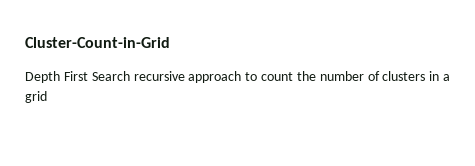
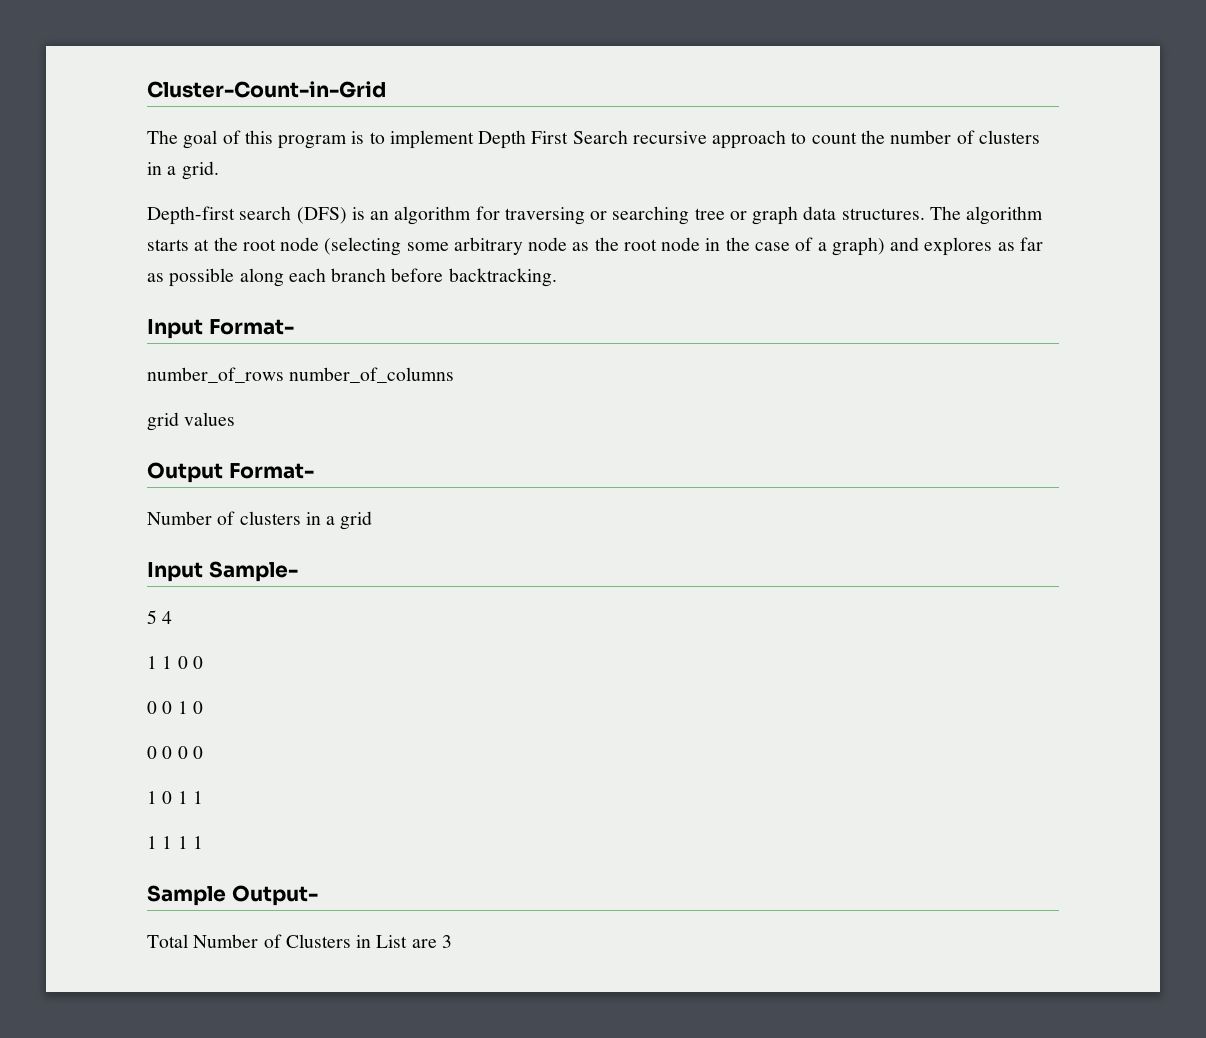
- Depth First Search recursive approach to count the number of clusters in a grid
+ The goal of this program is to implement Depth First Search recursive approach to count the number of clusters in a grid.
+ Depth-first search (DFS) is an algorithm for traversing or searching tree or graph data structures. The algorithm starts at the root node (selecting some arbitrary node as the root node in the case of a graph) and explores as far as possible along each branch before backtracking.
+ Input Format-
+ number_of_rows number_of_columns
+ grid values
+ Output Format-
+ Number of clusters in a grid
+ Input Sample-
+ 5 4
+ 1 1 0 0
+ 0 0 1 0
+ 0 0 0 0
+ 1 0 1 1
+ 1 1 1 1
+ Sample Output-
+ Total Number of Clusters in List are 3

